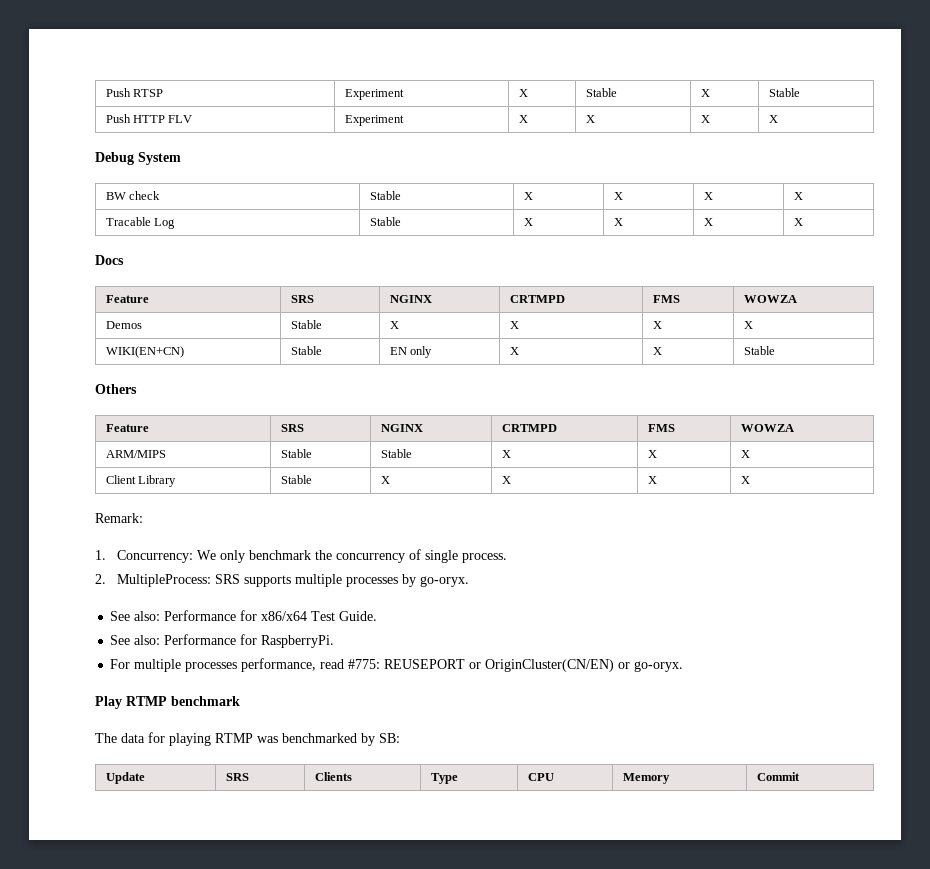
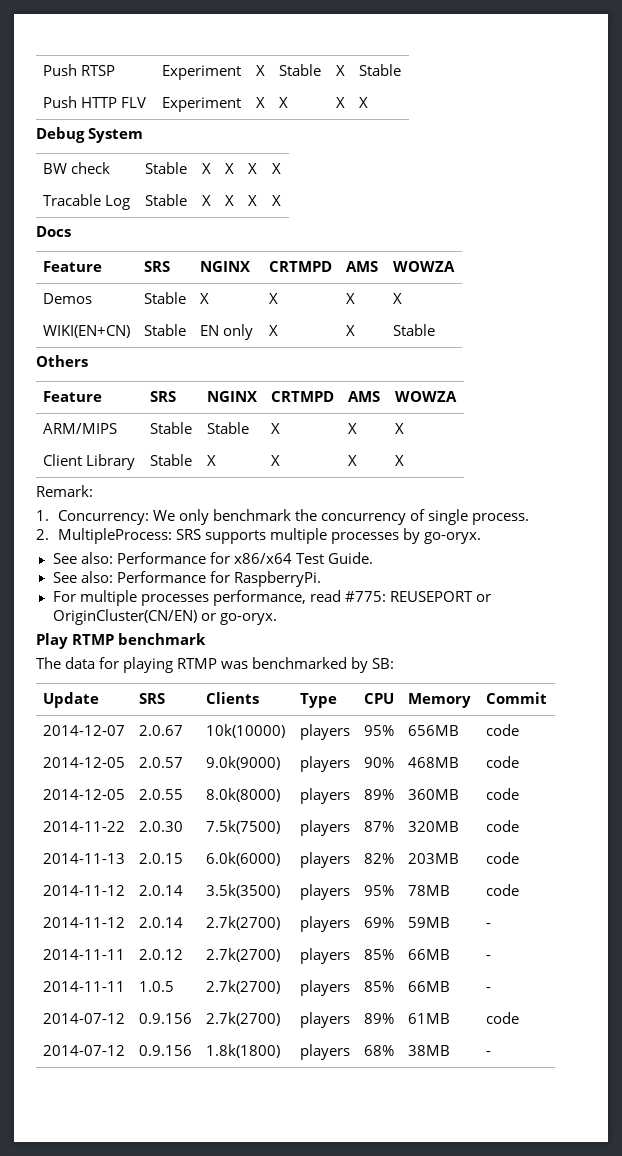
  Docs
- Feature | SRS | NGINX | CRTMPD | FMS | WOWZA
+ Feature | SRS | NGINX | CRTMPD | AMS | WOWZA
  Others
- Feature | SRS | NGINX | CRTMPD | FMS | WOWZA
+ Feature | SRS | NGINX | CRTMPD | AMS | WOWZA
+ 2014-12-07 | 2.0.67 | 10k(10000) | players | 95% | 656MB | code
+ 2014-12-05 | 2.0.57 | 9.0k(9000) | players | 90% | 468MB | code
+ 2014-12-05 | 2.0.55 | 8.0k(8000) | players | 89% | 360MB | code
+ 2014-11-22 | 2.0.30 | 7.5k(7500) | players | 87% | 320MB | code
+ 2014-11-13 | 2.0.15 | 6.0k(6000) | players | 82% | 203MB | code
+ 2014-11-12 | 2.0.14 | 3.5k(3500) | players | 95% | 78MB | code
+ 2014-11-12 | 2.0.14 | 2.7k(2700) | players | 69% | 59MB | -
+ 2014-11-11 | 2.0.12 | 2.7k(2700) | players | 85% | 66MB | -
+ 2014-11-11 | 1.0.5 | 2.7k(2700) | players | 85% | 66MB | -
+ 2014-07-12 | 0.9.156 | 2.7k(2700) | players | 89% | 61MB | code
+ 2014-07-12 | 0.9.156 | 1.8k(1800) | players | 68% | 38MB | -

